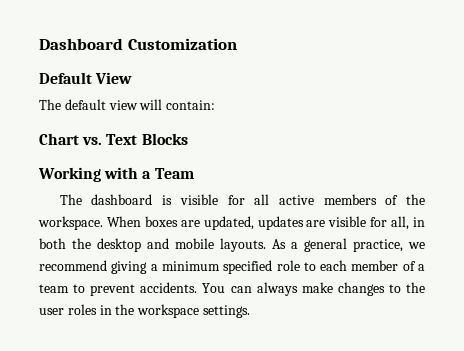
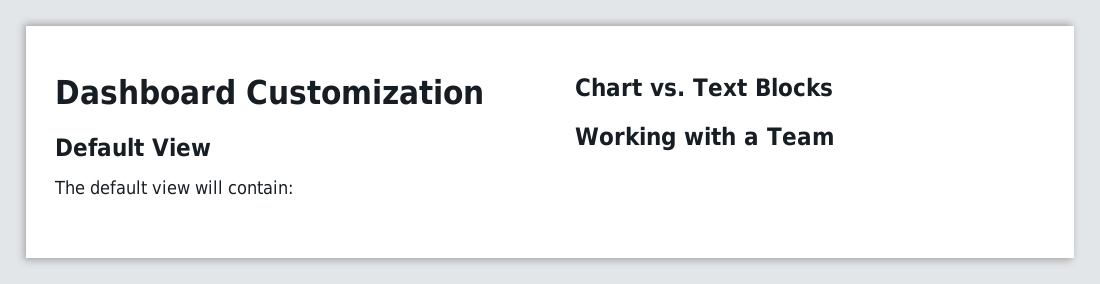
- The dashboard is visible for all active members of the workspace. When boxes are updated, updates are visible for all, in both the desktop and mobile layouts. As a general practice, we recommend giving a minimum specified role to each member of a team to prevent accidents. You can always make changes to the user roles in the workspace settings.

